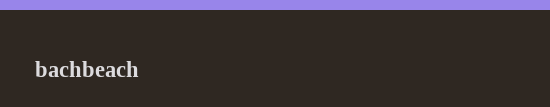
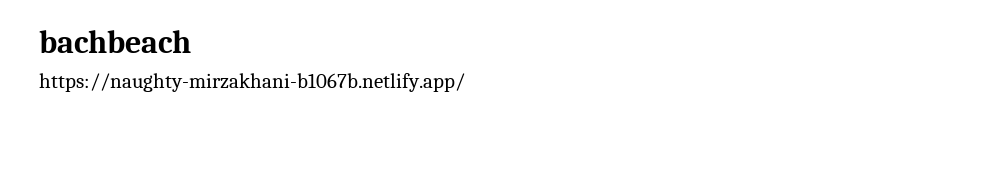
+ https://naughty-mirzakhani-b1067b.netlify.app/

